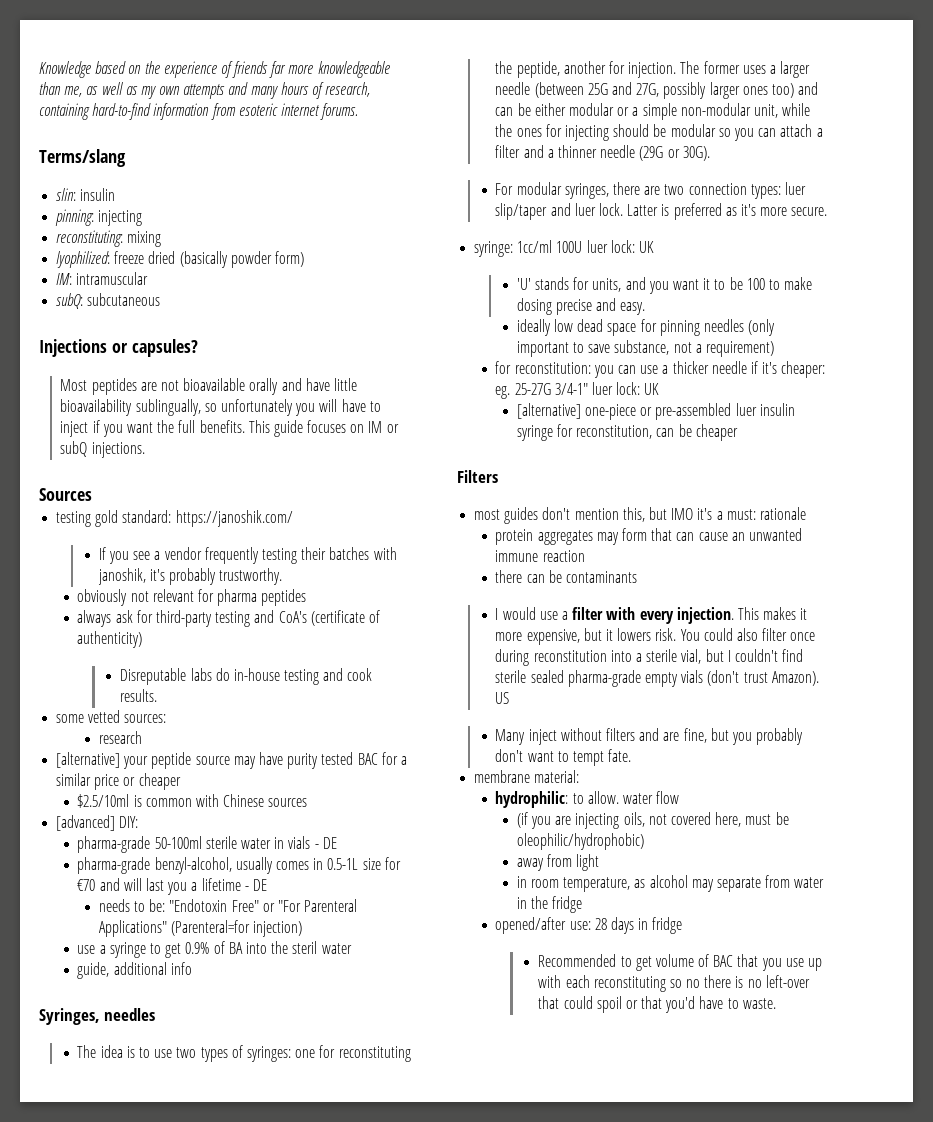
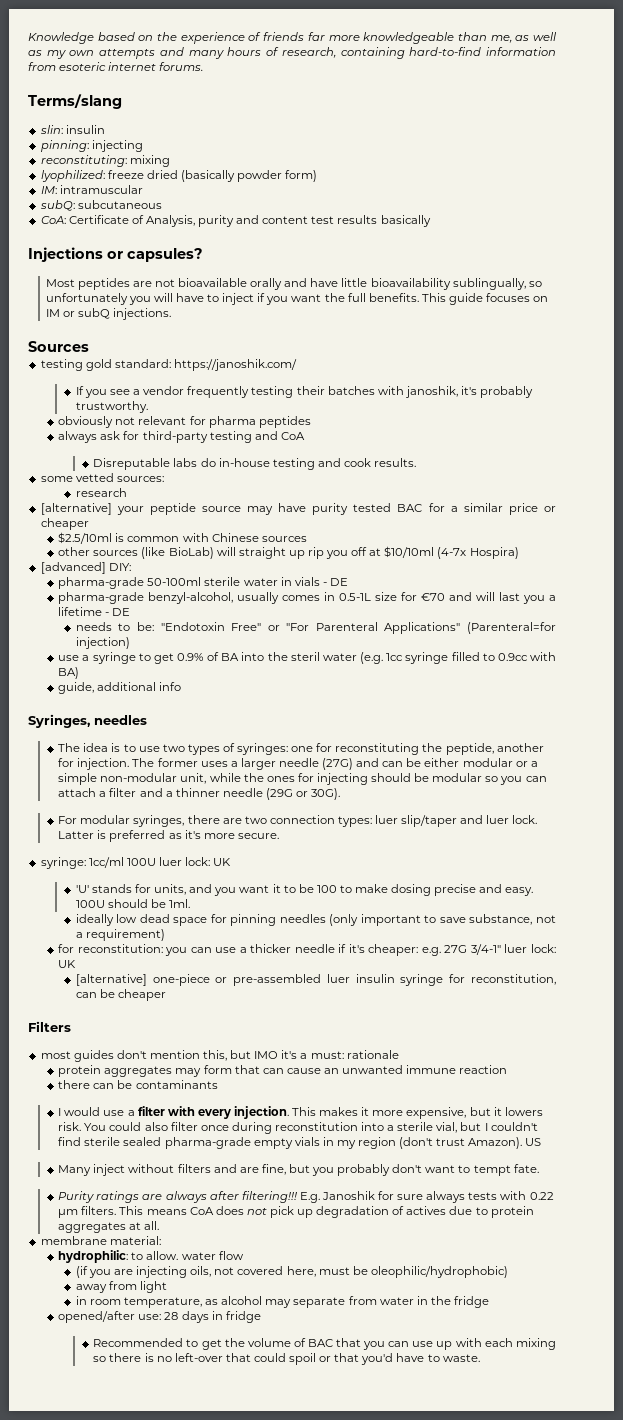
+ CoA: Certificate of Analysis, purity and content test results basically
- always ask for third-party testing and CoA's (certificate of authenticity)
+ always ask for third-party testing and CoA
+ other sources (like BioLab) will straight up rip you off at $10/10ml (4-7x Hospira)
- use a syringe to get 0.9% of BA into the steril water
+ use a syringe to get 0.9% of BA into the steril water (e.g. 1cc syringe filled to 0.9cc with BA)
- The former uses a larger needle (between 25G and 27G, possibly larger ones too) and can be either modular or a simple non-modular unit, while the ones for injecting should be modular so you can attach a filter and a thinner needle (29G or 30G).
+ The former uses a larger needle (27G) and can be either modular or a simple non-modular unit, while the ones for injecting should be modular so you can attach a filter and a thinner needle (29G or 30G).
+ 100U should be 1ml.
- for reconstitution: you can use a thicker needle if it's cheaper: eg. 25-27G 3/4-1" luer lock: UK
+ for reconstitution: you can use a thicker needle if it's cheaper: e.g. 27G 3/4-1" luer lock: UK
- You could also filter once during reconstitution into a sterile vial, but I couldn't find sterile sealed pharma-grade empty vials (don't trust Amazon).
+ You could also filter once during reconstitution into a sterile vial, but I couldn't find sterile sealed pharma-grade empty vials in my region (don't trust Amazon).
+ Purity ratings are always after filtering!!! E.g. Janoshik for sure always tests with 0.22 μm filters. This means CoA does not pick up degradation of actives due to protein aggregates at all.
- Recommended to get volume of BAC that you use up with each reconstituting so no there is no left-over that could spoil or that you'd have to waste.
+ Recommended to get the volume of BAC that you can use up with each mixing so there is no left-over that could spoil or that you'd have to waste.

